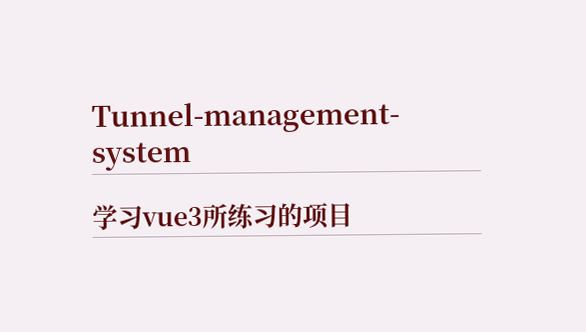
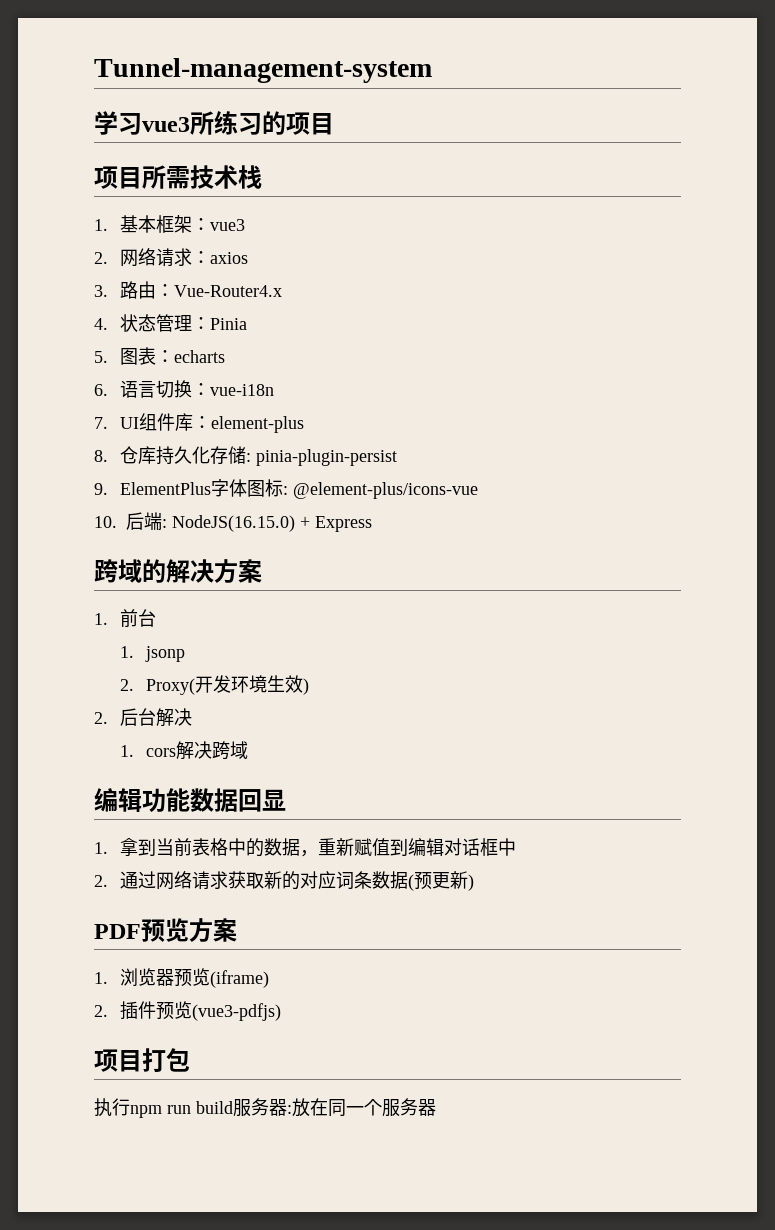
+ 项目所需技术栈
+ 1.基本框架：vue3
+ 2.网络请求：axios
+ 3.路由：Vue-Router4.x
+ 4.状态管理：Pinia
+ 5.图表：echarts
+ 6.语言切换：vue-i18n
+ 7. UI组件库：element-plus
+ 8.仓库持久化存储: pinia-plugin-persist
+ 9. ElementPlus字体图标: @element-plus/icons-vue
+ 10.后端: NodeJS(16.15.0) + Express
+ 跨域的解决方案
+ 1.前台
+ 1. jsonp
+ 2. Proxy(开发环境生效)
+ 2.后台解决
+ 1. cors解决跨域
+ 编辑功能数据回显
+ 1.拿到当前表格中的数据，重新赋值到编辑对话框中
+ 2.通过网络请求获取新的对应词条数据(预更新)
+ PDF预览方案
+ 1.浏览器预览(iframe)
+ 2.插件预览(vue3-pdfjs)
+ 项目打包
+ 执行npm run build服务器:放在同一个服务器

